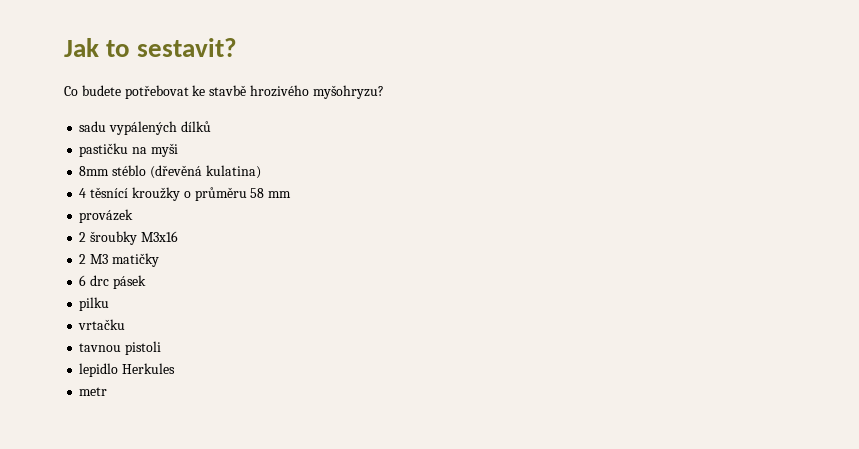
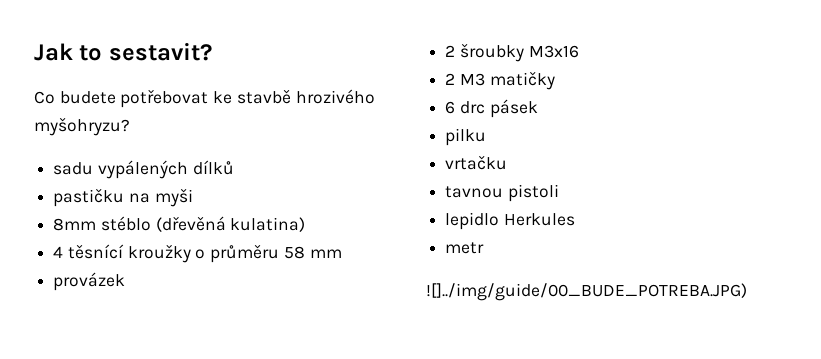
+ ![]../img/guide/00_BUDE_POTREBA.JPG)

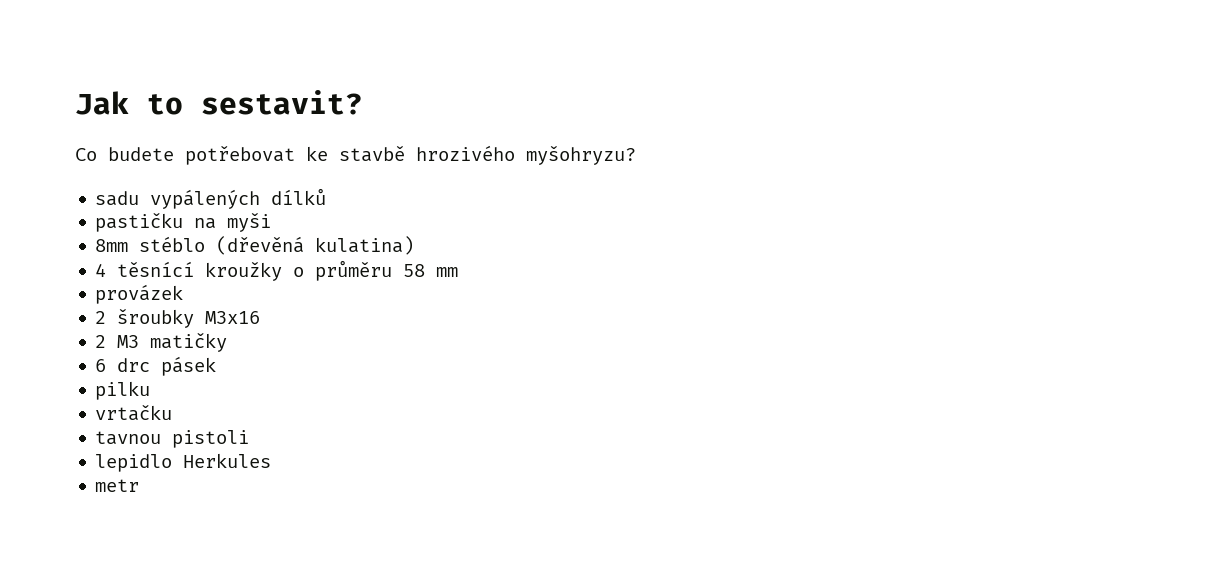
- ![]../img/guide/00_BUDE_POTREBA.JPG)

